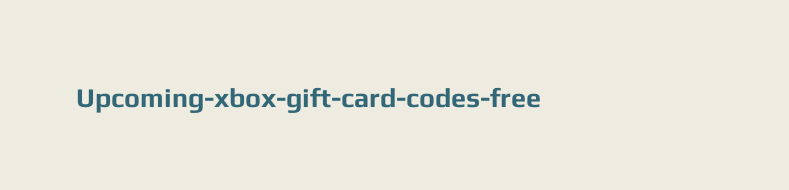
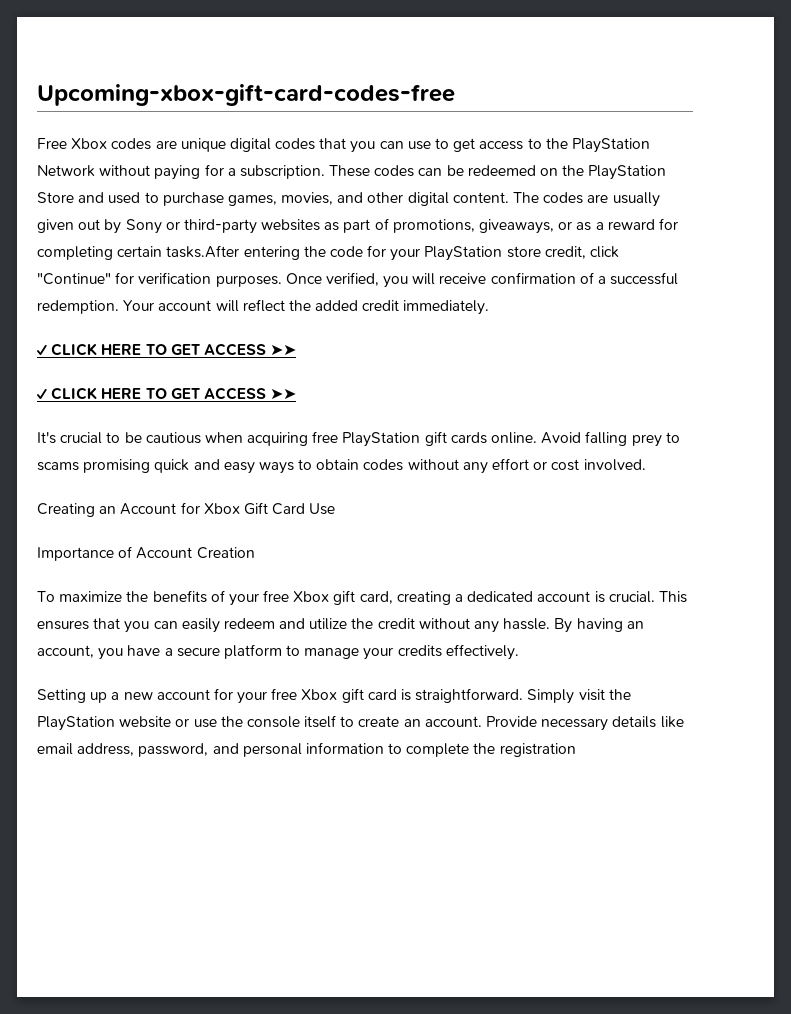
+ Free Xbox codes are unique digital codes that you can use to get access to the PlayStation Network without paying for a subscription. These codes can be redeemed on the PlayStation Store and used to purchase games, movies, and other digital content. The codes are usually given out by Sony or third-party websites as part of promotions, giveaways, or as a reward for completing certain tasks.After entering the code for your PlayStation store credit, click "Continue" for verification purposes. Once verified, you will receive confirmation of a successful redemption. Your account will reflect the added credit immediately.
+ ✓ CLICK HERE TO GET ACCESS ➤➤
+ ✓ CLICK HERE TO GET ACCESS ➤➤
+ It's crucial to be cautious when acquiring free PlayStation gift cards online. Avoid falling prey to scams promising quick and easy ways to obtain codes without any effort or cost involved.
+ Creating an Account for Xbox Gift Card Use
+ Importance of Account Creation
+ To maximize the benefits of your free Xbox gift card, creating a dedicated account is crucial. This ensures that you can easily redeem and utilize the credit without any hassle. By having an account, you have a secure platform to manage your credits effectively.
+ Setting up a new account for your free Xbox gift card is straightforward. Simply visit the PlayStation website or use the console itself to create an account. Provide necessary details like email address, password, and personal information to complete the registration

